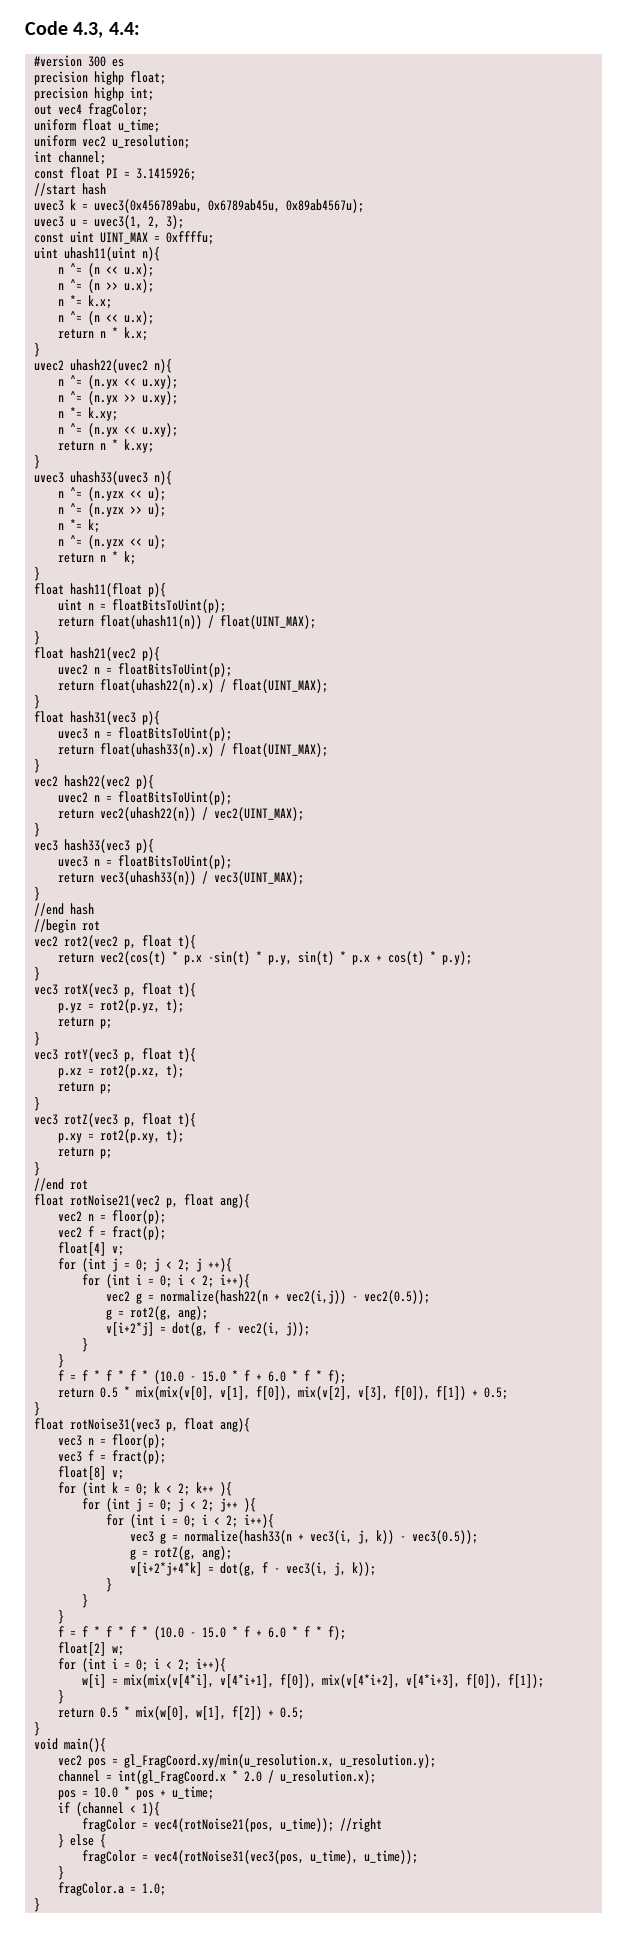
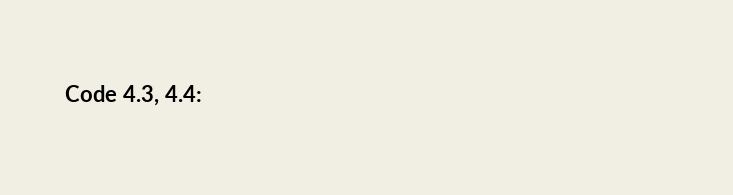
- #version 300 es
- precision highp float;
- precision highp int;
- out vec4 fragColor;
- uniform float u_time;
- uniform vec2 u_resolution;
- int channel;
- const float PI = 3.1415926;
- //start hash
- uvec3 k = uvec3(0x456789abu, 0x6789ab45u, 0x89ab4567u);
- uvec3 u = uvec3(1, 2, 3);
- const uint UINT_MAX = 0xffffu;
- uint uhash11(uint n){
- n ^= (n << u.x);
- n ^= (n >> u.x);
- n *= k.x;
- n ^= (n << u.x);
- return n * k.x;
- }
- uvec2 uhash22(uvec2 n){
- n ^= (n.yx << u.xy);
- n ^= (n.yx >> u.xy);
- n *= k.xy;
- n ^= (n.yx << u.xy);
- return n * k.xy;
- }
- uvec3 uhash33(uvec3 n){
- n ^= (n.yzx << u);
- n ^= (n.yzx >> u);
- n *= k;
- n ^= (n.yzx << u);
- return n * k;
- }
- float hash11(float p){
- uint n = floatBitsToUint(p);
- return float(uhash11(n)) / float(UINT_MAX);
- }
- float hash21(vec2 p){
- uvec2 n = floatBitsToUint(p);
- return float(uhash22(n).x) / float(UINT_MAX);
- }
- float hash31(vec3 p){
- uvec3 n = floatBitsToUint(p);
- return float(uhash33(n).x) / float(UINT_MAX);
- }
- vec2 hash22(vec2 p){
- uvec2 n = floatBitsToUint(p);
- return vec2(uhash22(n)) / vec2(UINT_MAX);
- }
- vec3 hash33(vec3 p){
- uvec3 n = floatBitsToUint(p);
- return vec3(uhash33(n)) / vec3(UINT_MAX);
- }
- //end hash
- //begin rot
- vec2 rot2(vec2 p, float t){
- return vec2(cos(t) * p.x -sin(t) * p.y, sin(t) * p.x + cos(t) * p.y);
- }
- vec3 rotX(vec3 p, float t){
- p.yz = rot2(p.yz, t);
- return p;
- }
- vec3 rotY(vec3 p, float t){
- p.xz = rot2(p.xz, t);
- return p;
- }
- vec3 rotZ(vec3 p, float t){
- p.xy = rot2(p.xy, t);
- return p;
- }
- //end rot
- float rotNoise21(vec2 p, float ang){
- vec2 n = floor(p);
- vec2 f = fract(p);
- float[4] v;
- for (int j = 0; j < 2; j ++){
- for (int i = 0; i < 2; i++){
- vec2 g = normalize(hash22(n + vec2(i,j)) - vec2(0.5));
- g = rot2(g, ang);
- v[i+2*j] = dot(g, f - vec2(i, j));
- }
- }
- f = f * f * f * (10.0 - 15.0 * f + 6.0 * f * f);
- return 0.5 * mix(mix(v[0], v[1], f[0]), mix(v[2], v[3], f[0]), f[1]) + 0.5;
- }
- float rotNoise31(vec3 p, float ang){
- vec3 n = floor(p);
- vec3 f = fract(p);
- float[8] v;
- for (int k = 0; k < 2; k++ ){
- for (int j = 0; j < 2; j++ ){
- for (int i = 0; i < 2; i++){
- vec3 g = normalize(hash33(n + vec3(i, j, k)) - vec3(0.5));
- g = rotZ(g, ang);
- v[i+2*j+4*k] = dot(g, f - vec3(i, j, k));
- }
- }
- }
- f = f * f * f * (10.0 - 15.0 * f + 6.0 * f * f);
- float[2] w;
- for (int i = 0; i < 2; i++){
- w[i] = mix(mix(v[4*i], v[4*i+1], f[0]), mix(v[4*i+2], v[4*i+3], f[0]), f[1]);
- }
- return 0.5 * mix(w[0], w[1], f[2]) + 0.5;
- }
- void main(){
- vec2 pos = gl_FragCoord.xy/min(u_resolution.x, u_resolution.y);
- channel = int(gl_FragCoord.x * 2.0 / u_resolution.x);
- pos = 10.0 * pos + u_time;
- if (channel < 1){
- fragColor = vec4(rotNoise21(pos, u_time)); //right
- } else {
- fragColor = vec4(rotNoise31(vec3(pos, u_time), u_time));
- }
- fragColor.a = 1.0;
- }

